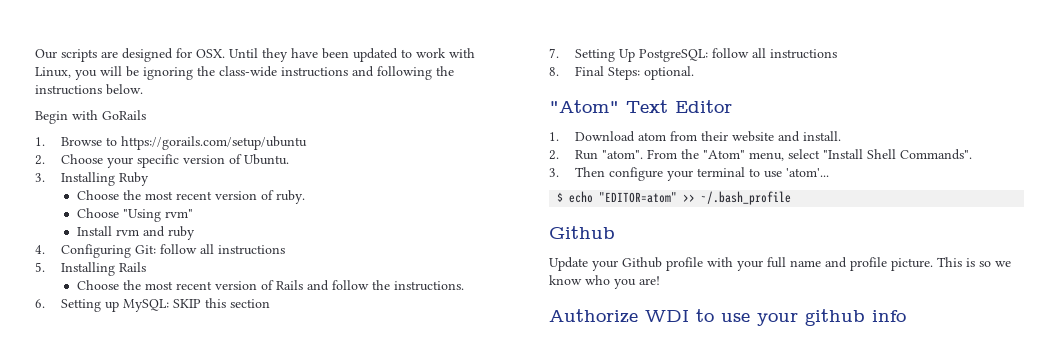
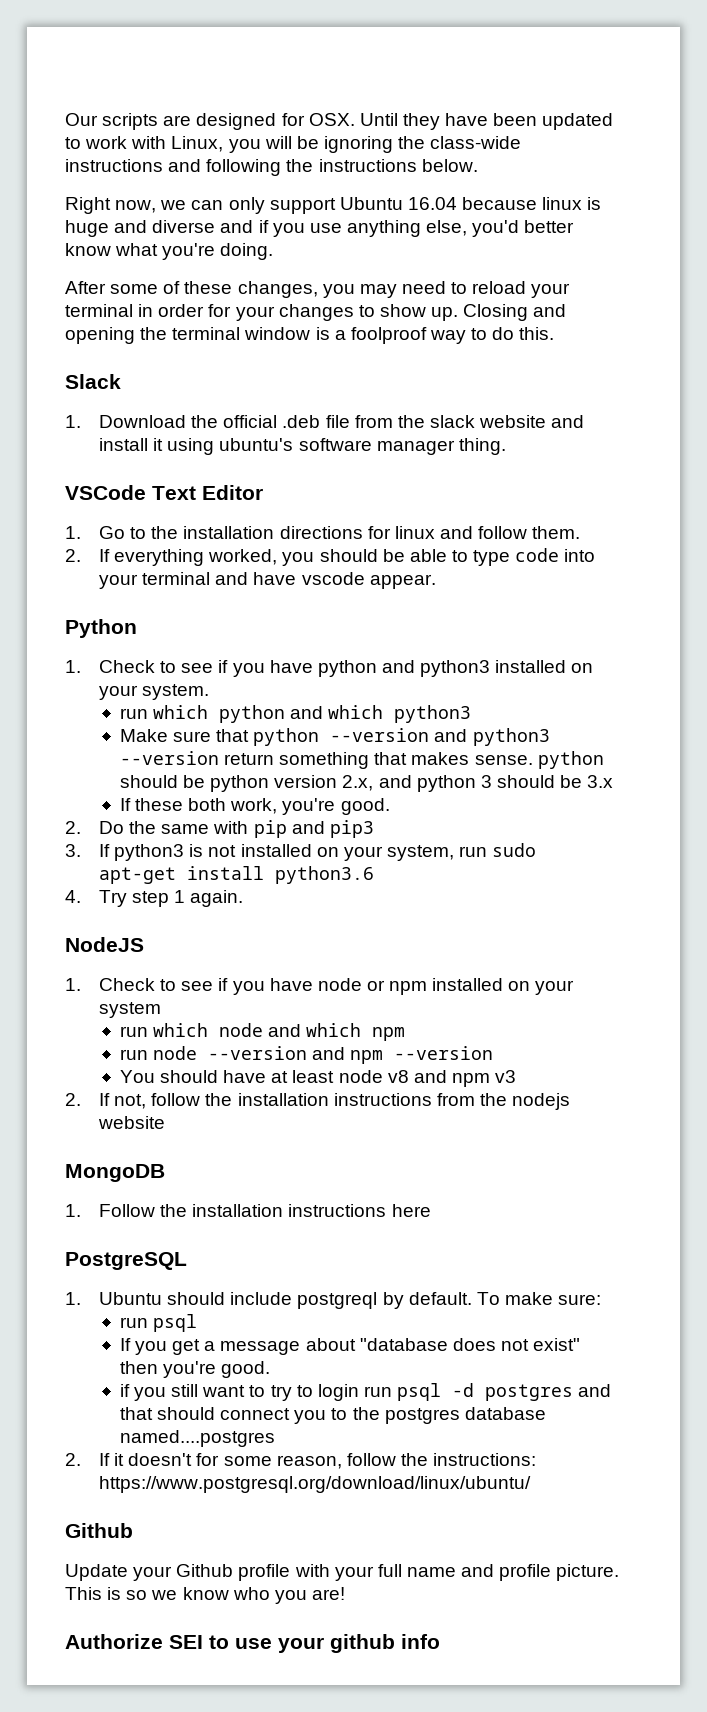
- Begin with GoRails
- 1. Browse to https://gorails.com/setup/ubuntu
- 2. Choose your specific version of Ubuntu.
- 3. Installing Ruby
- Choose the most recent version of ruby.
- Choose "Using rvm"
- Install rvm and ruby
- 4. Configuring Git: follow all instructions
- 5. Installing Rails
- Choose the most recent version of Rails and follow the instructions.
- 6. Setting up MySQL: SKIP this section
- 7. Setting Up PostgreSQL: follow all instructions
- 8. Final Steps: optional.
- "Atom" Text Editor
- 1. Download atom from their website and install.
- 2. Run "atom". From the "Atom" menu, select "Install Shell Commands".
- 3. Then configure your terminal to use 'atom'...
- $ echo "EDITOR=atom" >> ~/.bash_profile
+ Right now, we can only support Ubuntu 16.04 because linux is huge and diverse and if you use anything else, you'd better know what you're doing.
+ After some of these changes, you may need to reload your terminal in order for your changes to show up. Closing and opening the terminal window is a foolproof way to do this.
+ Slack
+ 1. Download the official .deb file from the slack website and install it using ubuntu's software manager thing.
+ VSCode Text Editor
+ 1. Go to the installation directions for linux and follow them.
+ 2. If everything worked, you should be able to type code into your terminal and have vscode appear.
+ Python
+ 1. Check to see if you have python and python3 installed on your system.
+ run which python and which python3
+ Make sure that python --version and python3 --version return something that makes sense. python should be python version 2.x, and python 3 should be 3.x
+ If these both work, you're good.
+ 2. Do the same with pip and pip3
+ 3. If python3 is not installed on your system, run sudo apt-get install python3.6
+ 4. Try step 1 again.
+ NodeJS
+ 1. Check to see if you have node or npm installed on your system
+ run which node and which npm
+ run node --version and npm --version
+ You should have at least node v8 and npm v3
+ 2. If not, follow the installation instructions from the nodejs website
+ MongoDB
+ 1. Follow the installation instructions here
+ PostgreSQL
+ 1. Ubuntu should include postgreql by default. To make sure:
+ run psql
+ If you get a message about "database does not exist" then you're good.
+ if you still want to try to login run psql -d postgres and that should connect you to the postgres database named....postgres
+ 2. If it doesn't for some reason, follow the instructions: https://www.postgresql.org/download/linux/ubuntu/
- Authorize WDI to use your github info
+ Authorize SEI to use your github info

